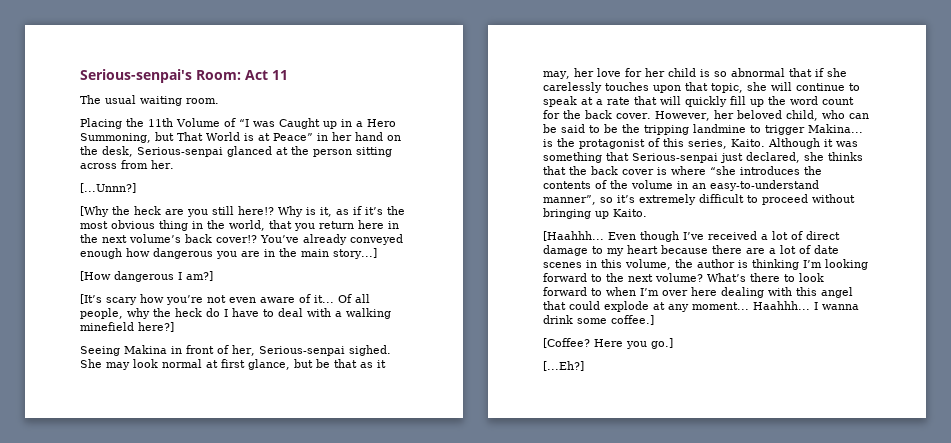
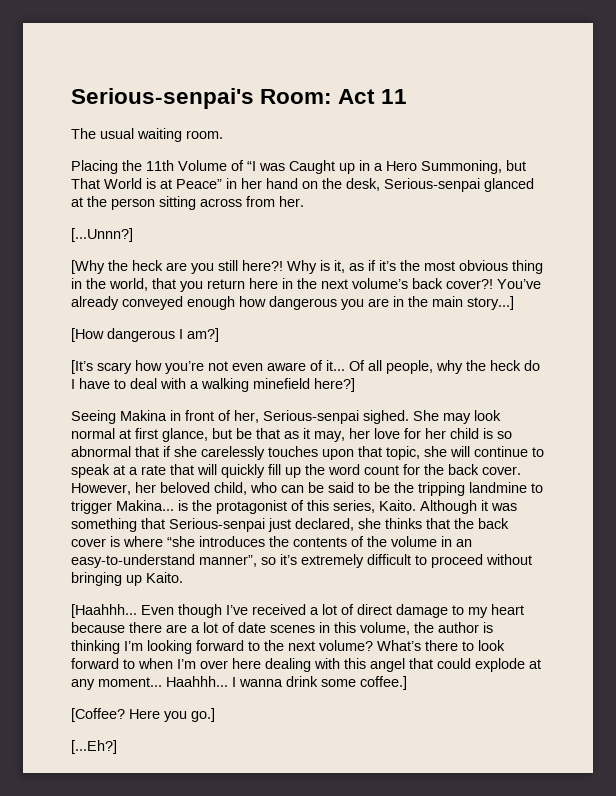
- [Why the heck are you still here!?
+ [Why the heck are you still here?!
- Why is it, as if it’s the most obvious thing in the world, that you return here in the next volume’s back cover!?
+ Why is it, as if it’s the most obvious thing in the world, that you return here in the next volume’s back cover?!

